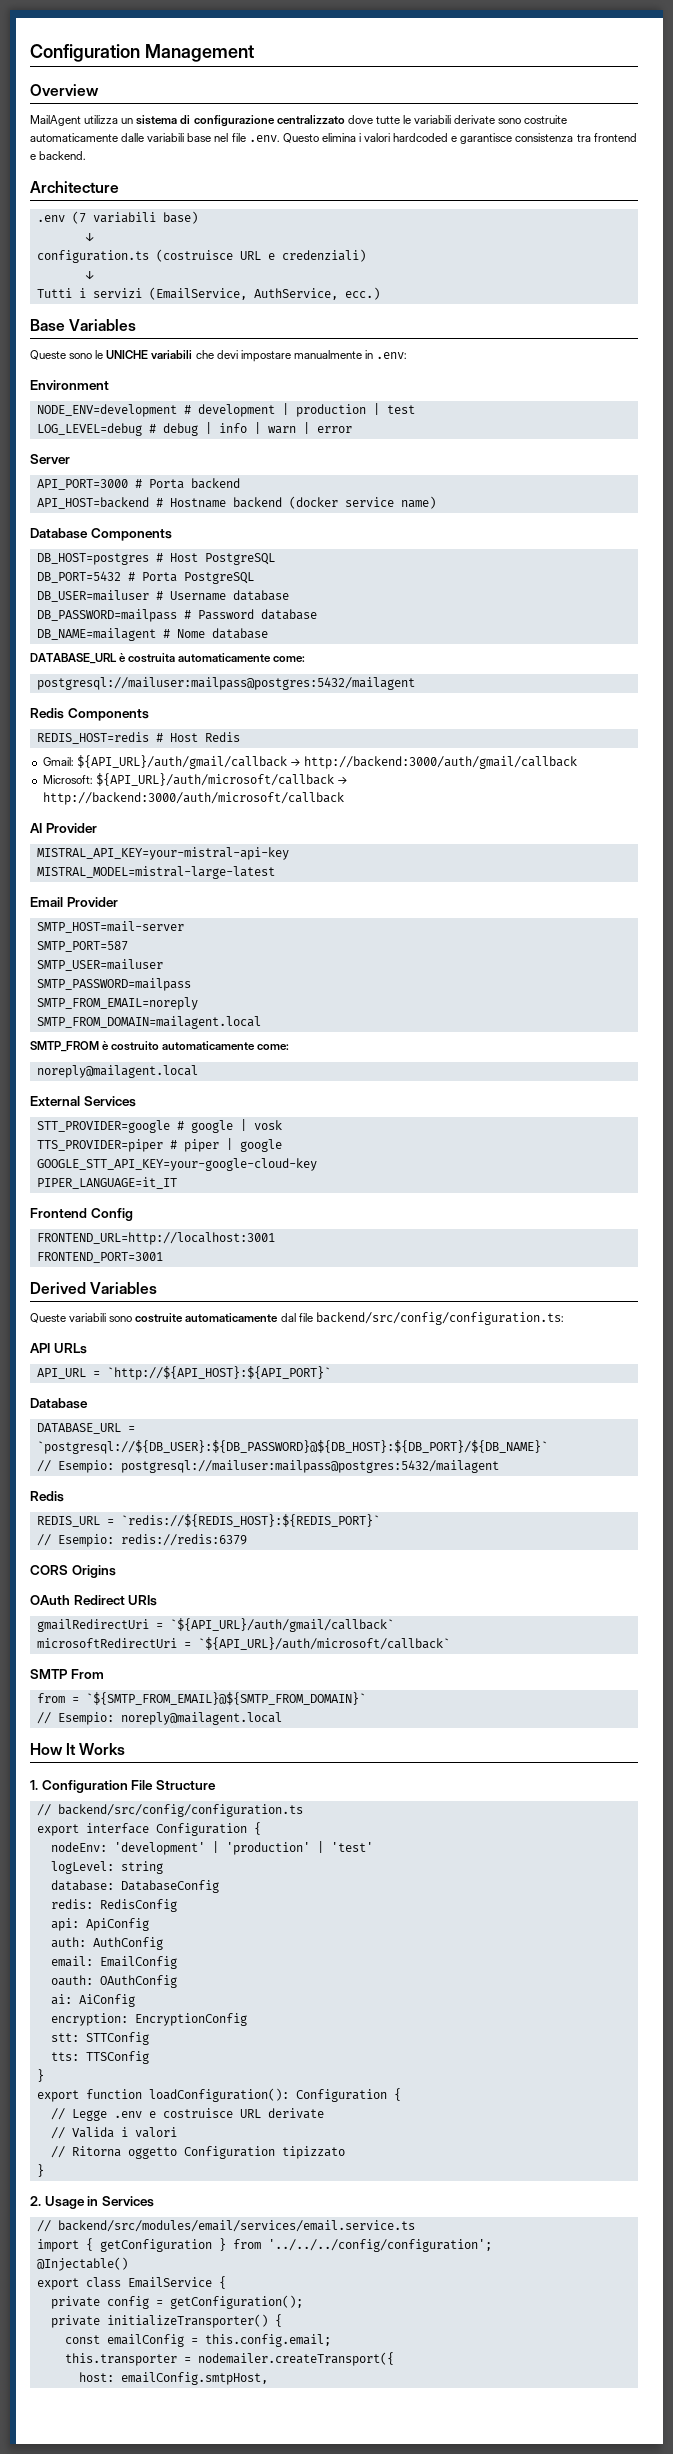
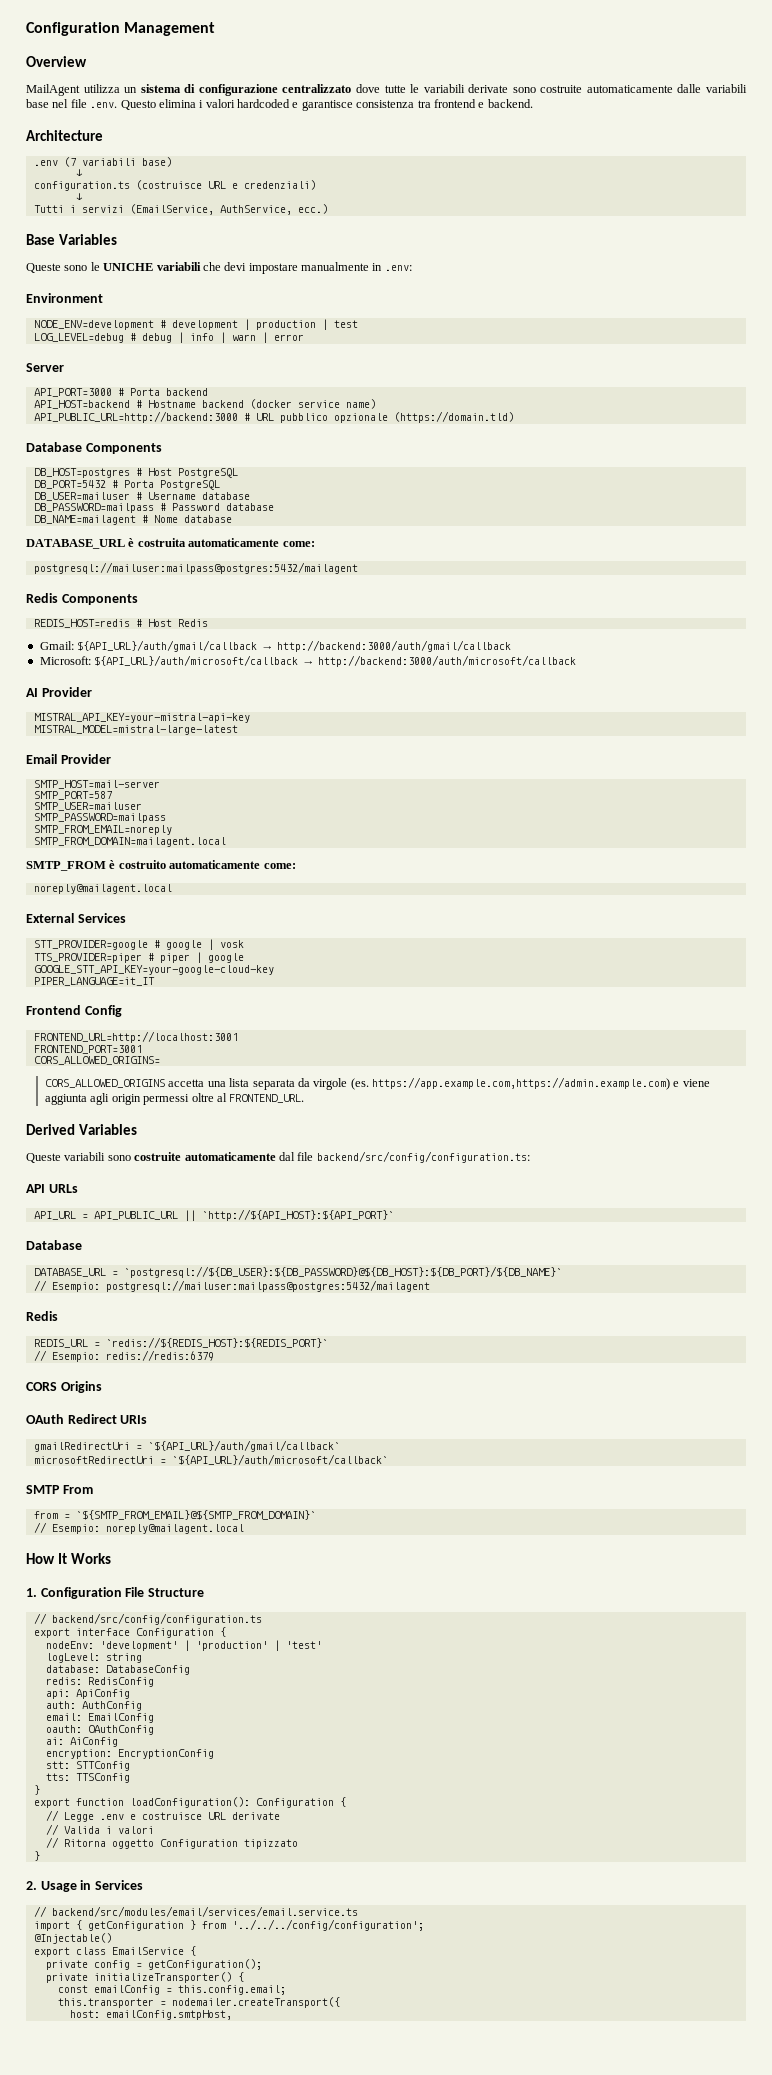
+ API_PUBLIC_URL=http://backend:3000 # URL pubblico opzionale (https://domain.tld)
+ CORS_ALLOWED_ORIGINS=
+ CORS_ALLOWED_ORIGINS accetta una lista separata da virgole (es. https://app.example.com,https://admin.example.com) e viene aggiunta agli origin permessi oltre al FRONTEND_URL.
- API_URL = `http://${API_HOST}:${API_PORT}`
+ API_URL = API_PUBLIC_URL || `http://${API_HOST}:${API_PORT}`

